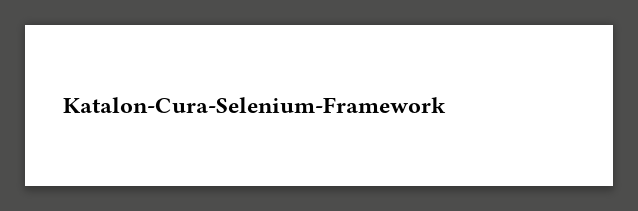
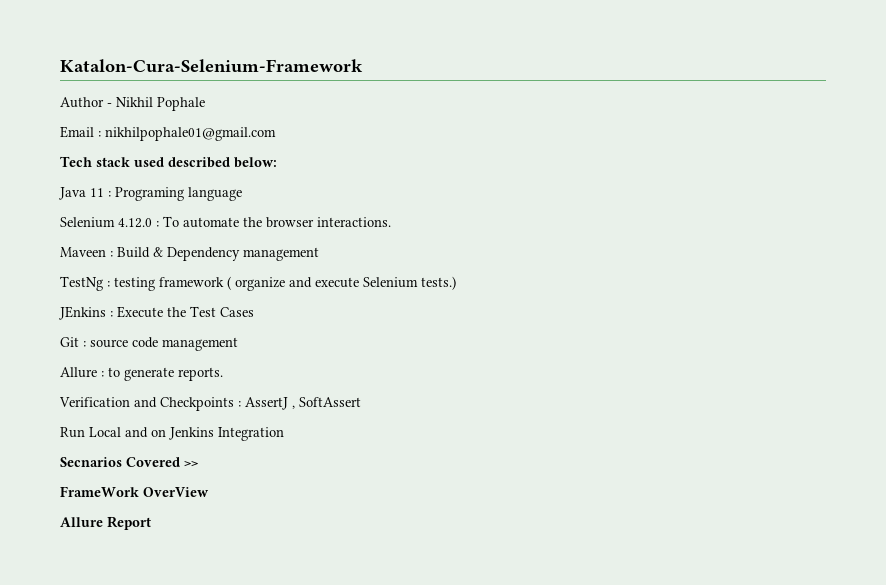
+ Author - Nikhil Pophale
+ Email : nikhilpophale01@gmail.com
+ Tech stack used described below:
+ Java 11 : Programing language
+ Selenium 4.12.0 : To automate the browser interactions.
+ Maveen : Build & Dependency management
+ TestNg : testing framework ( organize and execute Selenium tests.)
+ JEnkins : Execute the Test Cases
+ Git : source code management
+ Allure : to generate reports.
+ Verification and Checkpoints : AssertJ , SoftAssert
+ Run Local and on Jenkins Integration
+ Secnarios Covered >>
+ FrameWork OverView
+ Allure Report

